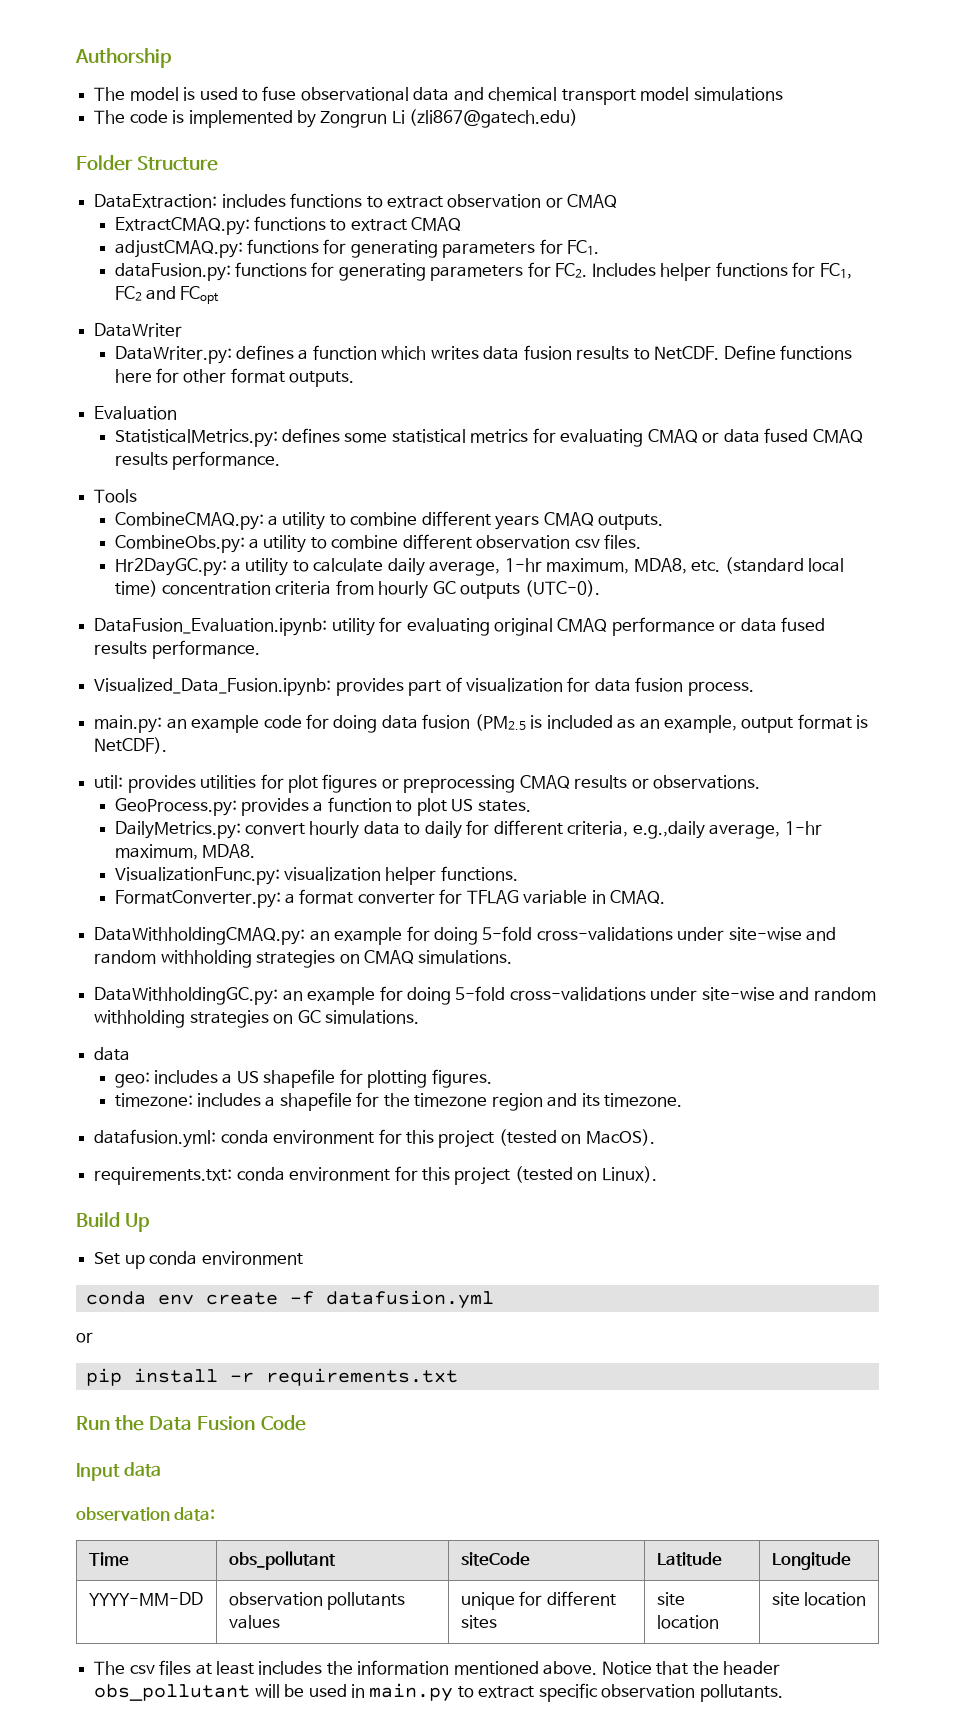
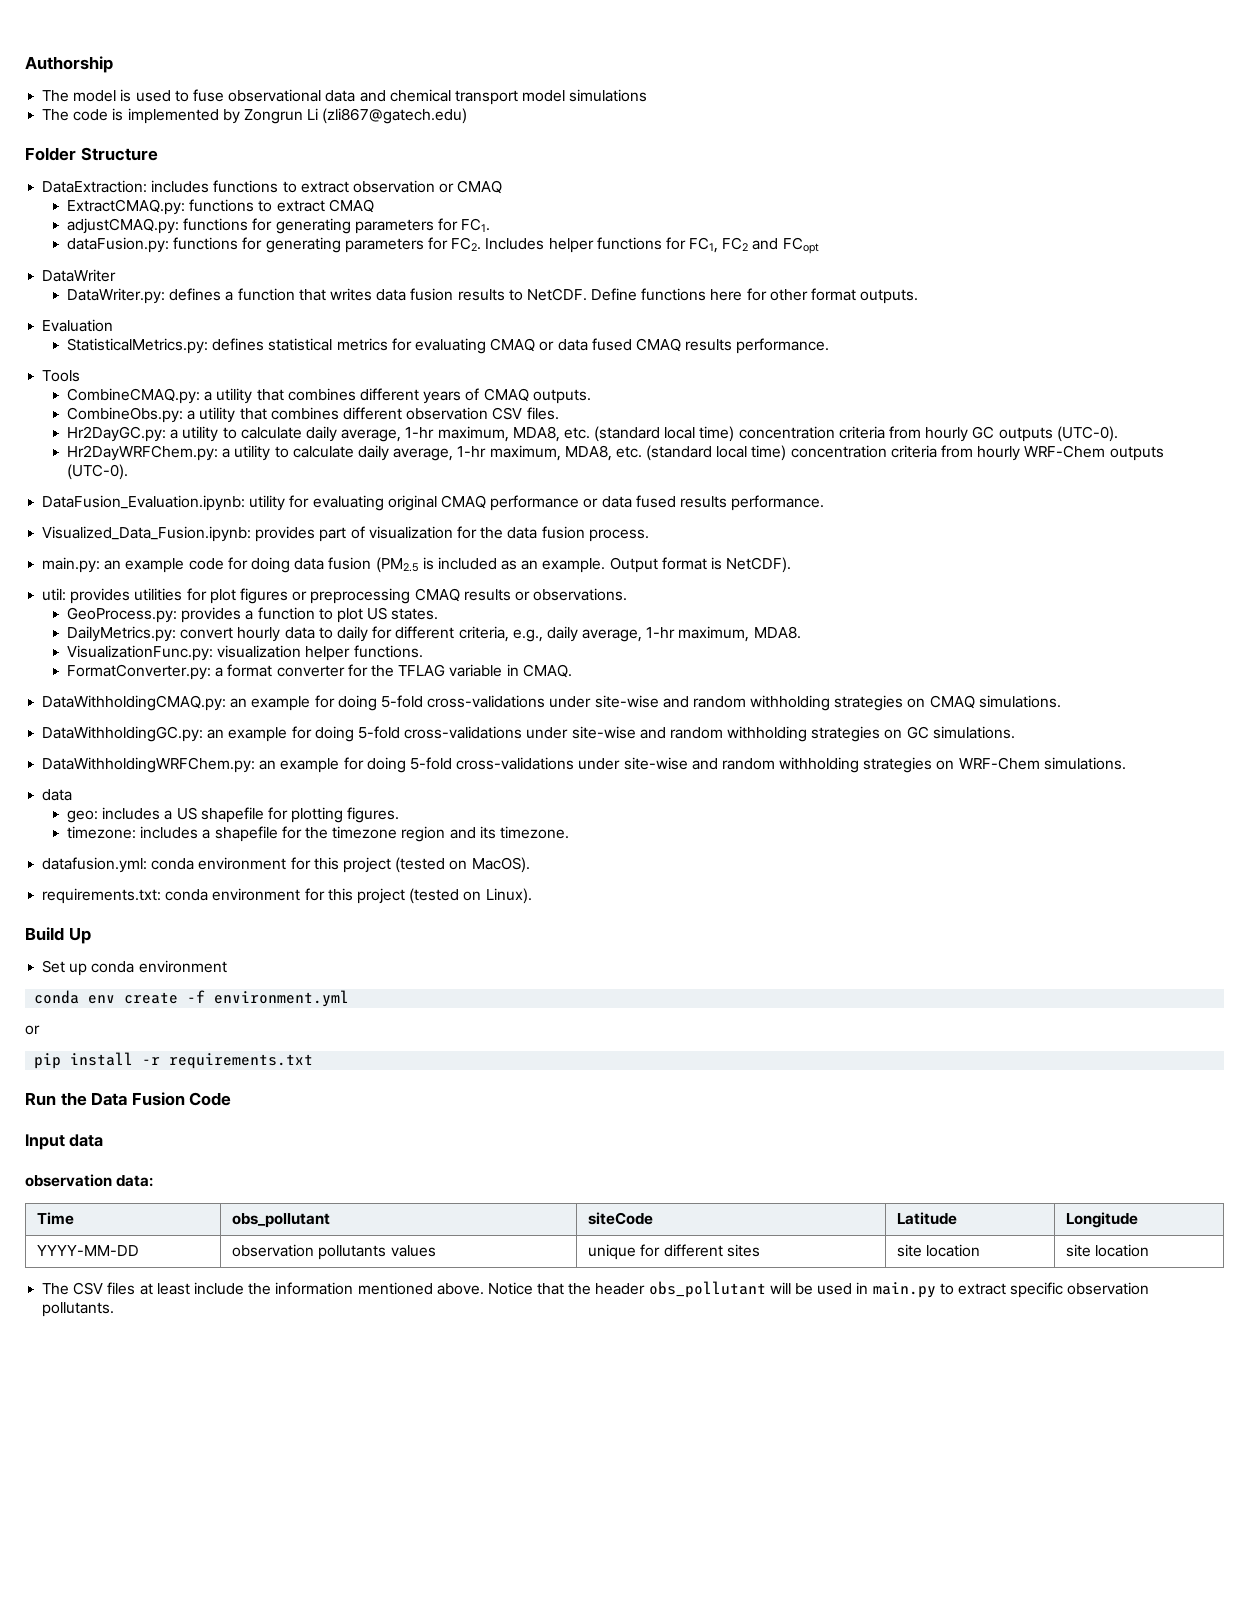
- DataWriter.py: defines a function which writes data fusion results to NetCDF.
+ DataWriter.py: defines a function that writes data fusion results to NetCDF.
- StatisticalMetrics.py: defines some statistical metrics for evaluating CMAQ or data fused CMAQ results performance.
+ StatisticalMetrics.py: defines statistical metrics for evaluating CMAQ or data fused CMAQ results performance.
- CombineCMAQ.py: a utility to combine different years CMAQ outputs.
+ CombineCMAQ.py: a utility that combines different years of CMAQ outputs.
- CombineObs.py: a utility to combine different observation csv files.
+ CombineObs.py: a utility that combines different observation CSV files.
+ Hr2DayWRFChem.py: a utility to calculate daily average, 1-hr maximum, MDA8, etc. (standard local time) concentration criteria from hourly WRF-Chem outputs (UTC-0).
- Visualized_Data_Fusion.ipynb: provides part of visualization for data fusion process.
+ Visualized_Data_Fusion.ipynb: provides part of visualization for the data fusion process.
- main.py: an example code for doing data fusion (PM2.5 is included as an example, output format is NetCDF).
+ main.py: an example code for doing data fusion (PM2.5 is included as an example. Output format is NetCDF).
- DailyMetrics.py: convert hourly data to daily for different criteria, e.g.,daily average, 1-hr maximum, MDA8.
+ DailyMetrics.py: convert hourly data to daily for different criteria, e.g., daily average, 1-hr maximum, MDA8.
- FormatConverter.py: a format converter for TFLAG variable in CMAQ.
+ FormatConverter.py: a format converter for the TFLAG variable in CMAQ.
+ DataWithholdingWRFChem.py: an example for doing 5-fold cross-validations under site-wise and random withholding strategies on WRF-Chem simulations.
- conda env create -f datafusion.yml
+ conda env create -f environment.yml
- The csv files at least includes the information mentioned above.
+ The CSV files at least include the information mentioned above.

